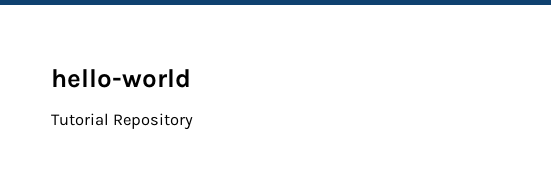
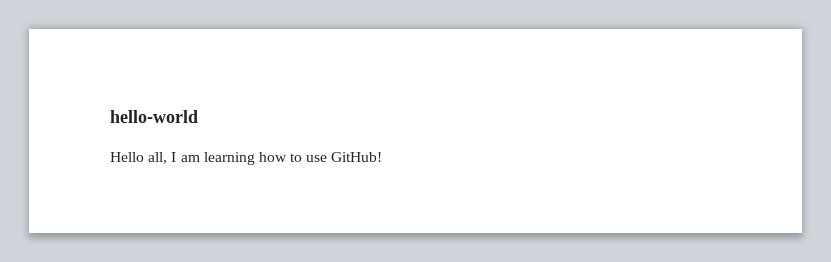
- Tutorial Repository
+ Hello all, I am learning how to use GitHub!

